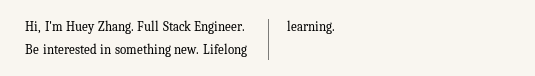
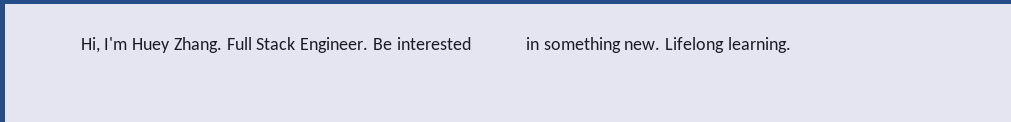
- Full Stack Engineer.
- Be interested in something new.
+ Full Stack Engineer. Be interested in something new.

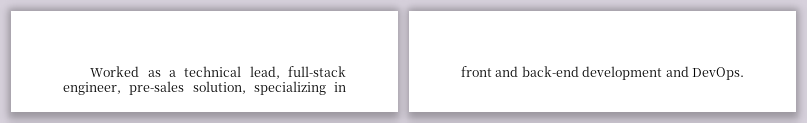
- Hi, I'm Huey Zhang. Full Stack Engineer. Be interested in something new. Lifelong learning.
+ Worked as a technical lead, full-stack engineer, pre-sales solution, specializing in front and back-end development and DevOps.

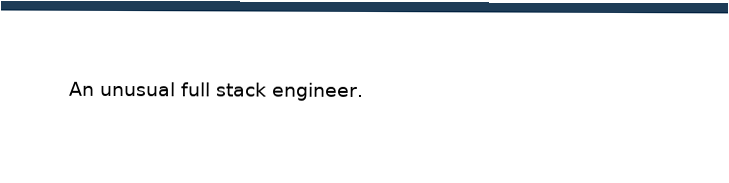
- Worked as a technical lead, full-stack engineer, pre-sales solution, specializing in front and back-end development and DevOps.
+ An unusual full stack engineer.

